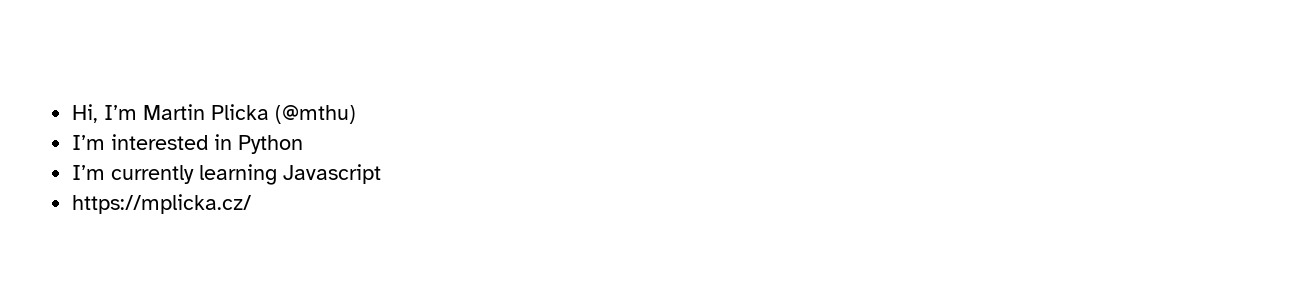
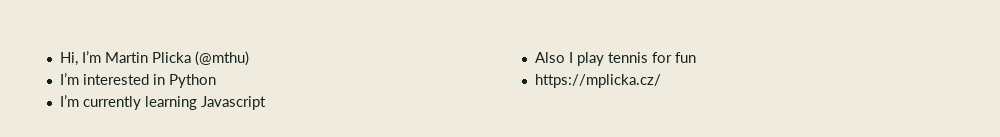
+ Also I play tennis for fun

